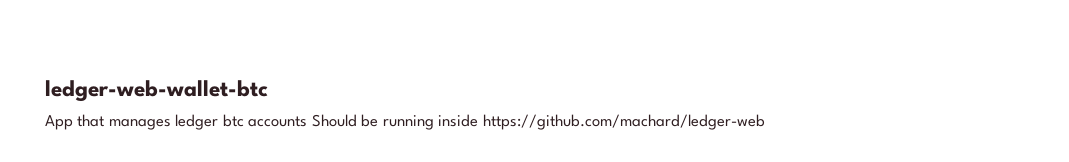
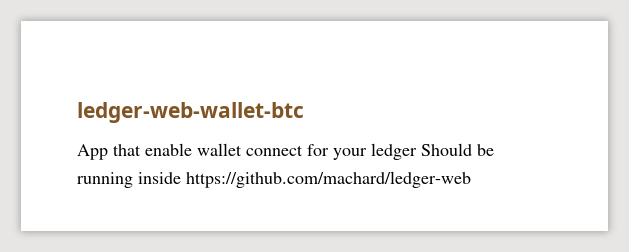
- App that manages ledger btc accounts Should be running inside https://github.com/machard/ledger-web
+ App that enable wallet connect for your ledger Should be running inside https://github.com/machard/ledger-web

